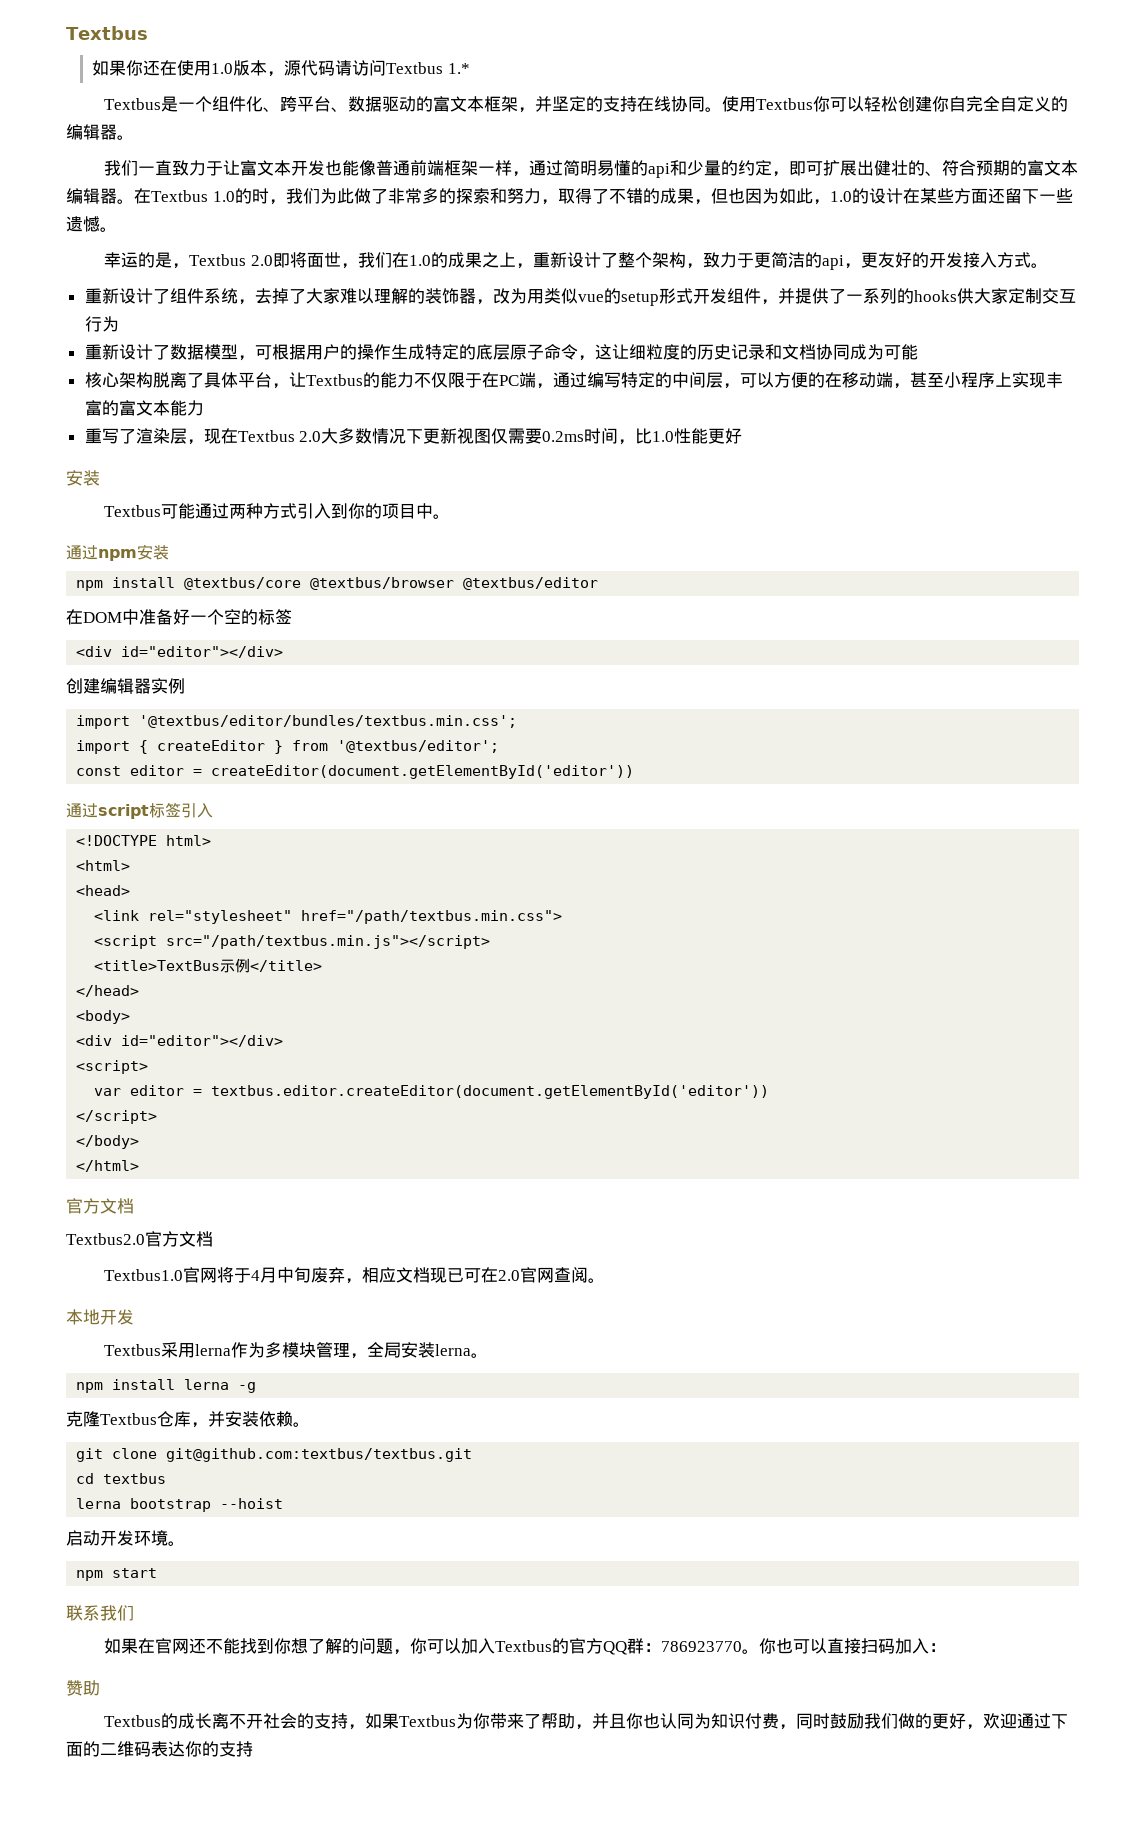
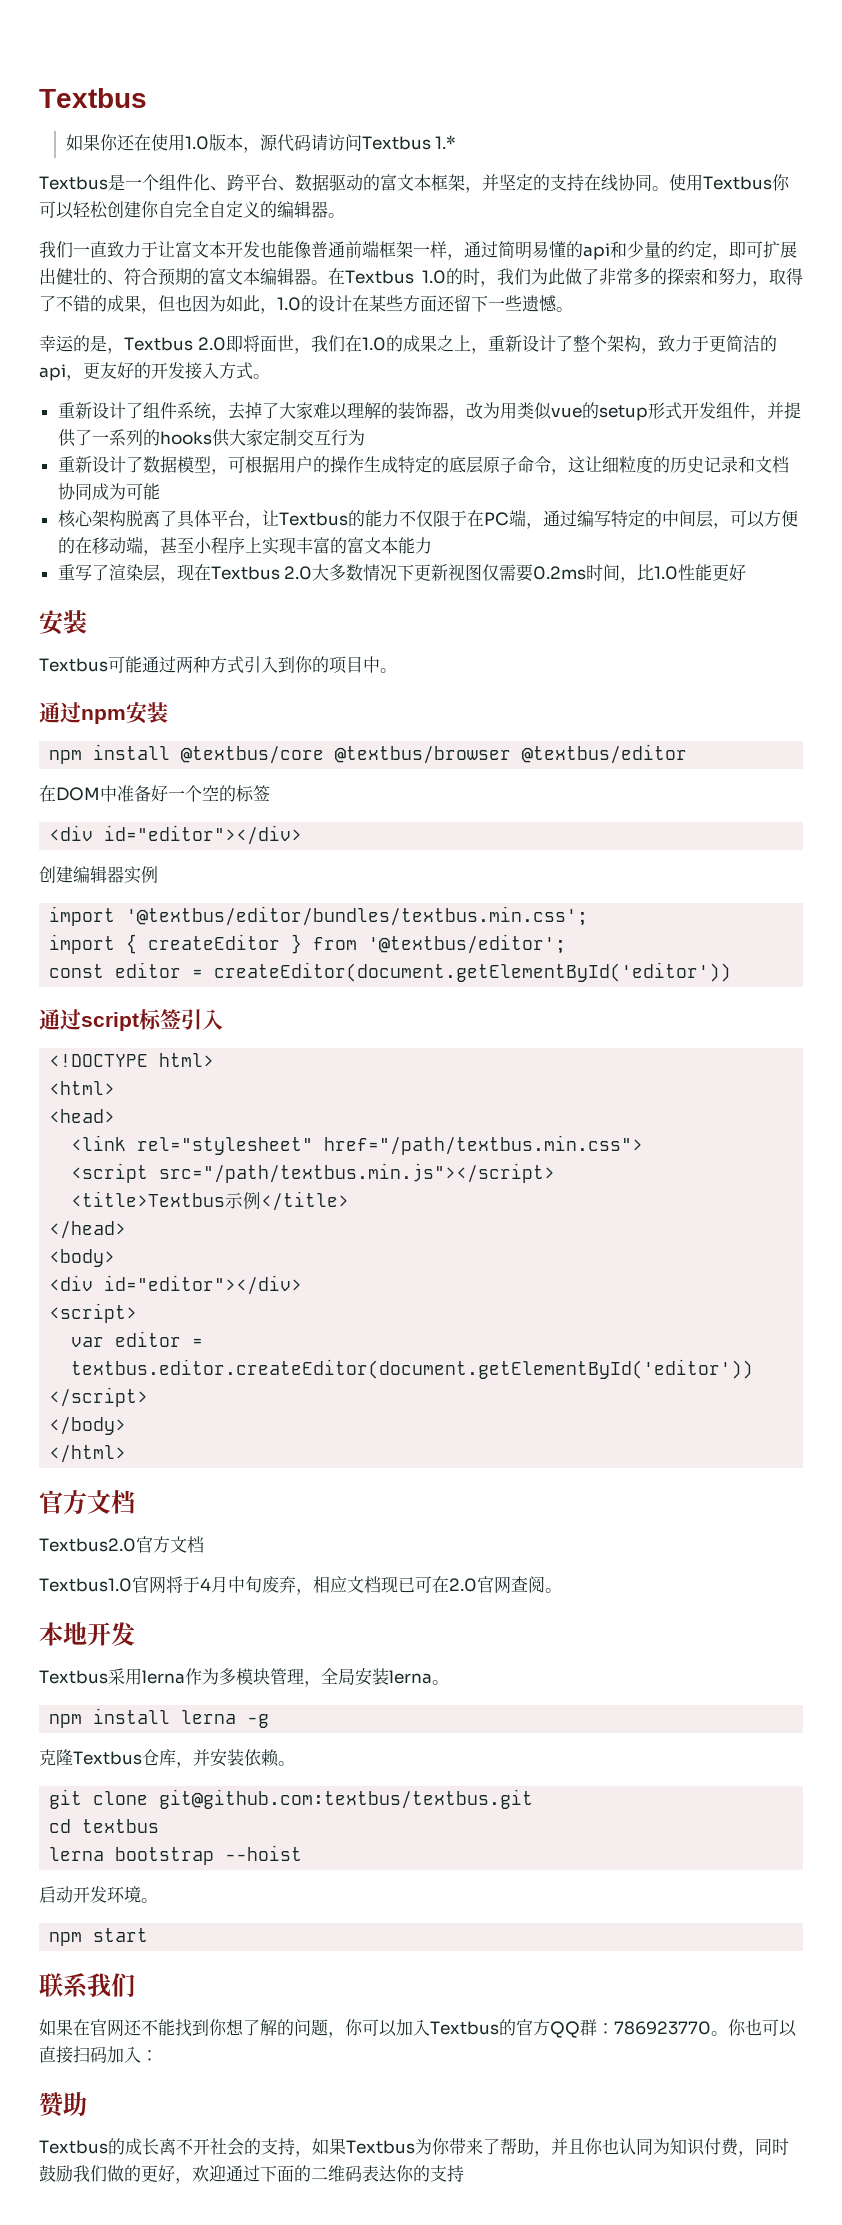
- <title>TextBus示例</title>
+ <title>Textbus示例</title>

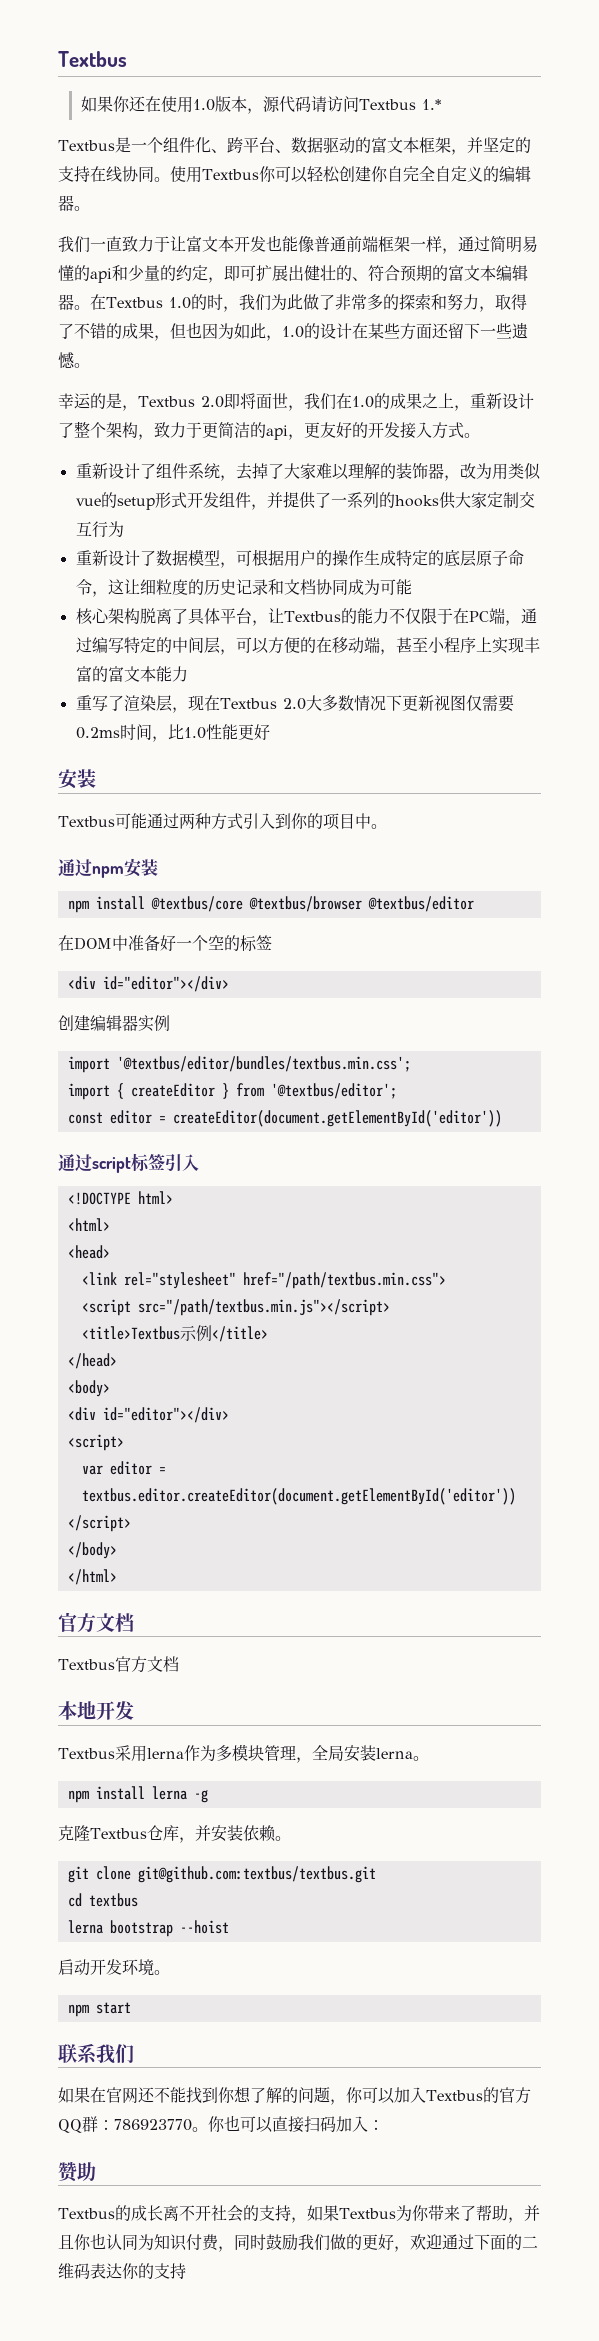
- Textbus2.0官方文档
- Textbus1.0官网将于4月中旬废弃，相应文档现已可在2.0官网查阅。
+ Textbus官方文档

